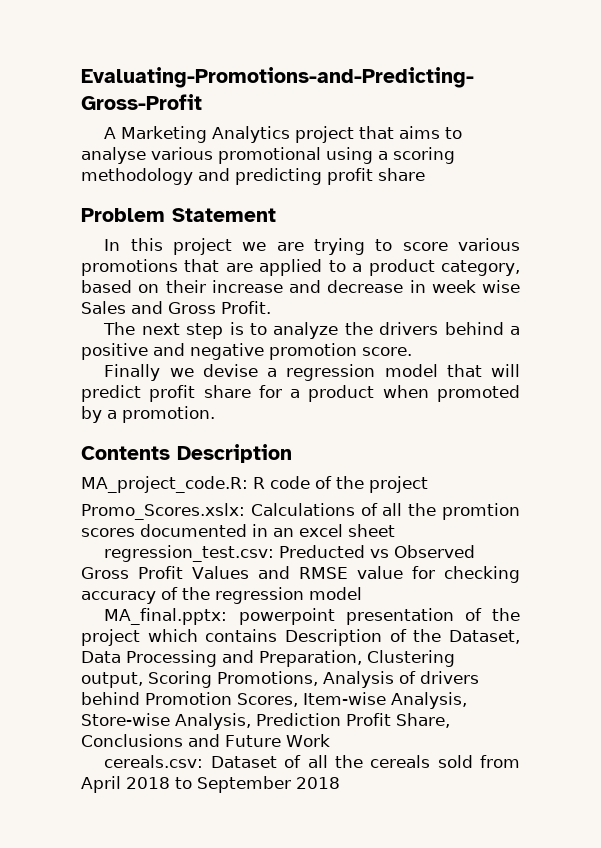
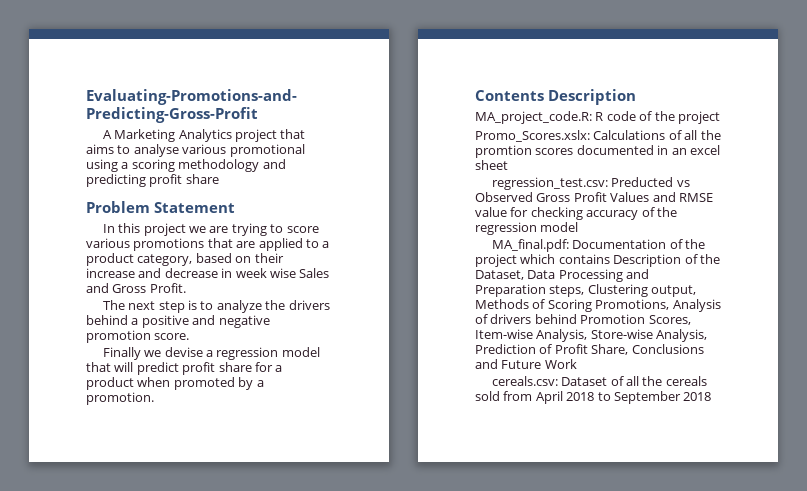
- MA_final.pptx: powerpoint presentation of the project which contains Description of the Dataset, Data Processing and Preparation, Clustering output, Scoring Promotions, Analysis of drivers behind Promotion Scores, Item-wise Analysis, Store-wise Analysis, Prediction Profit Share, Conclusions and Future Work
+ MA_final.pdf: Documentation of the project which contains Description of the Dataset, Data Processing and Preparation steps, Clustering output, Methods of Scoring Promotions, Analysis of drivers behind Promotion Scores, Item-wise Analysis, Store-wise Analysis, Prediction of Profit Share, Conclusions and Future Work

